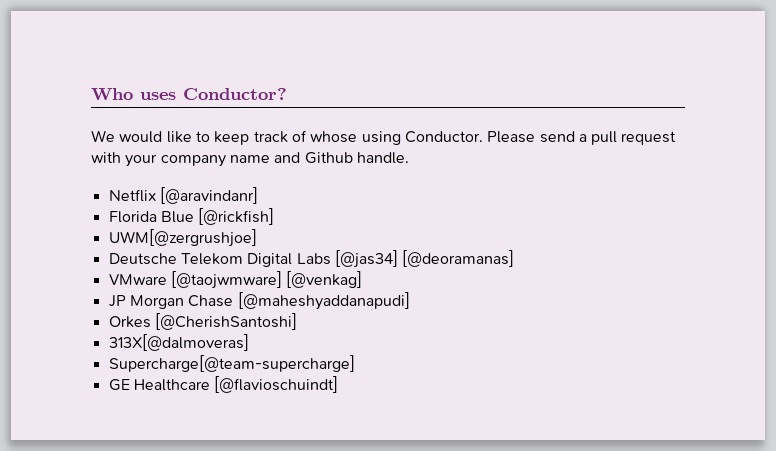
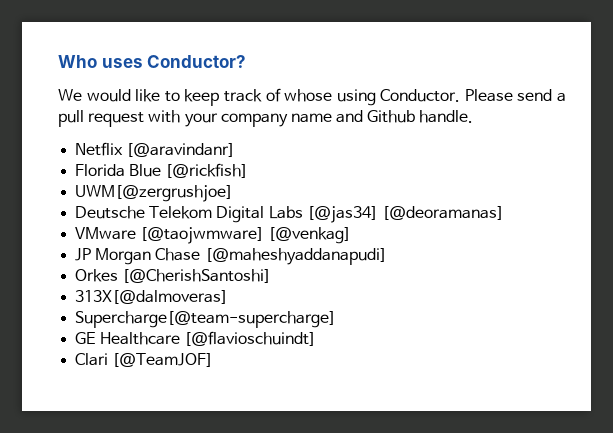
+ Clari [@TeamJOF]

